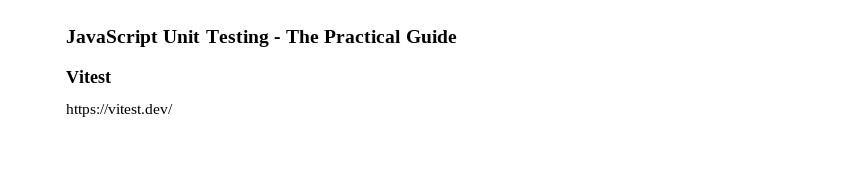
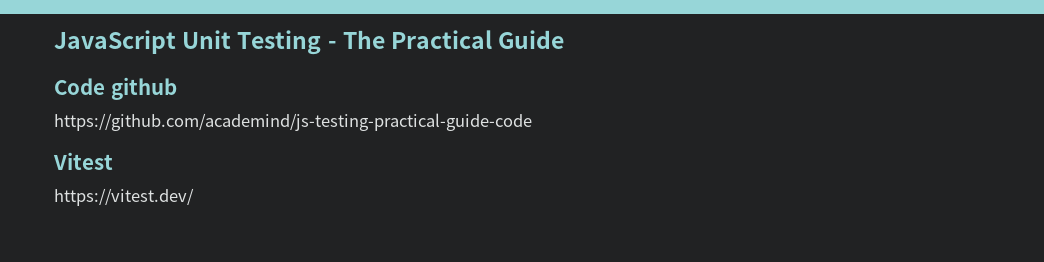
+ Code github
+ https://github.com/academind/js-testing-practical-guide-code

